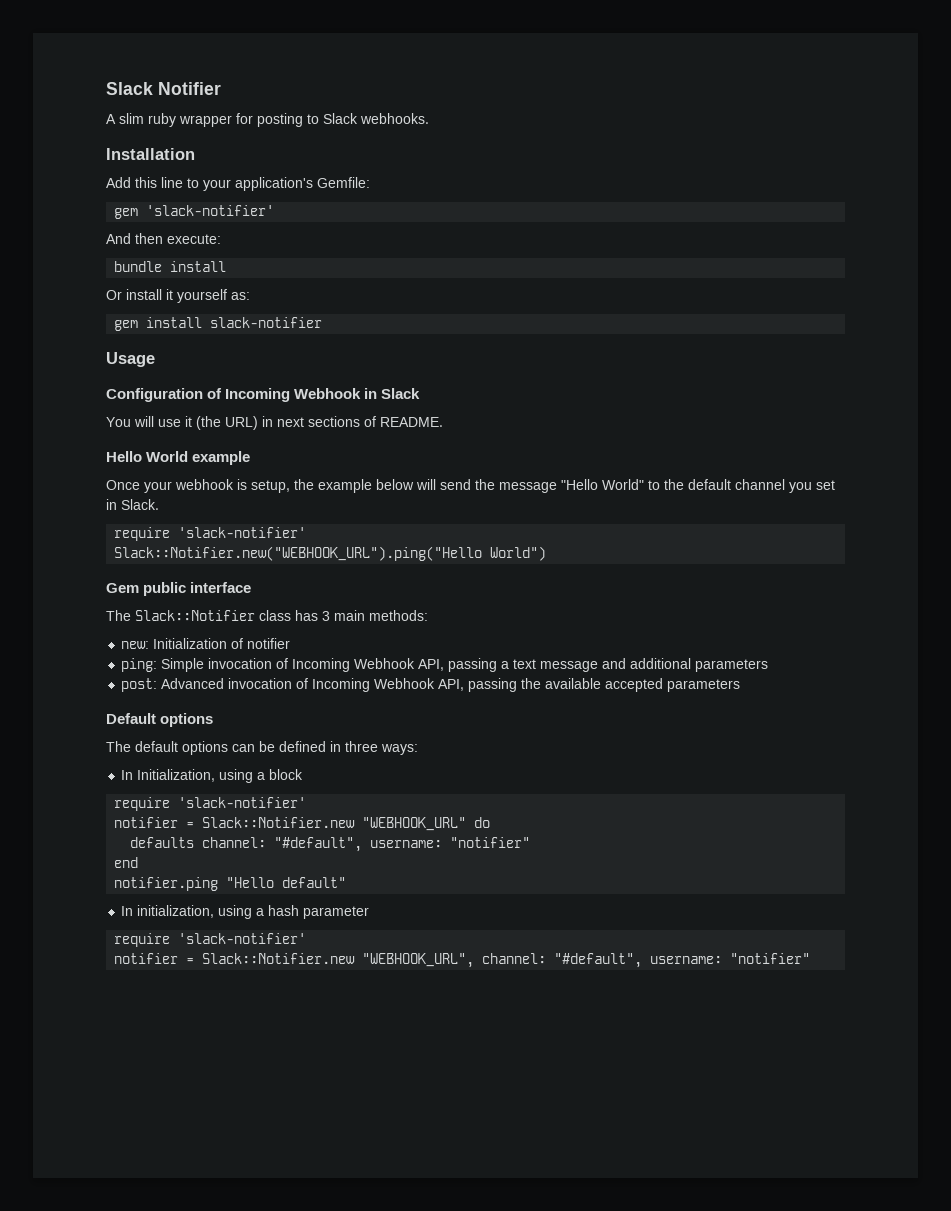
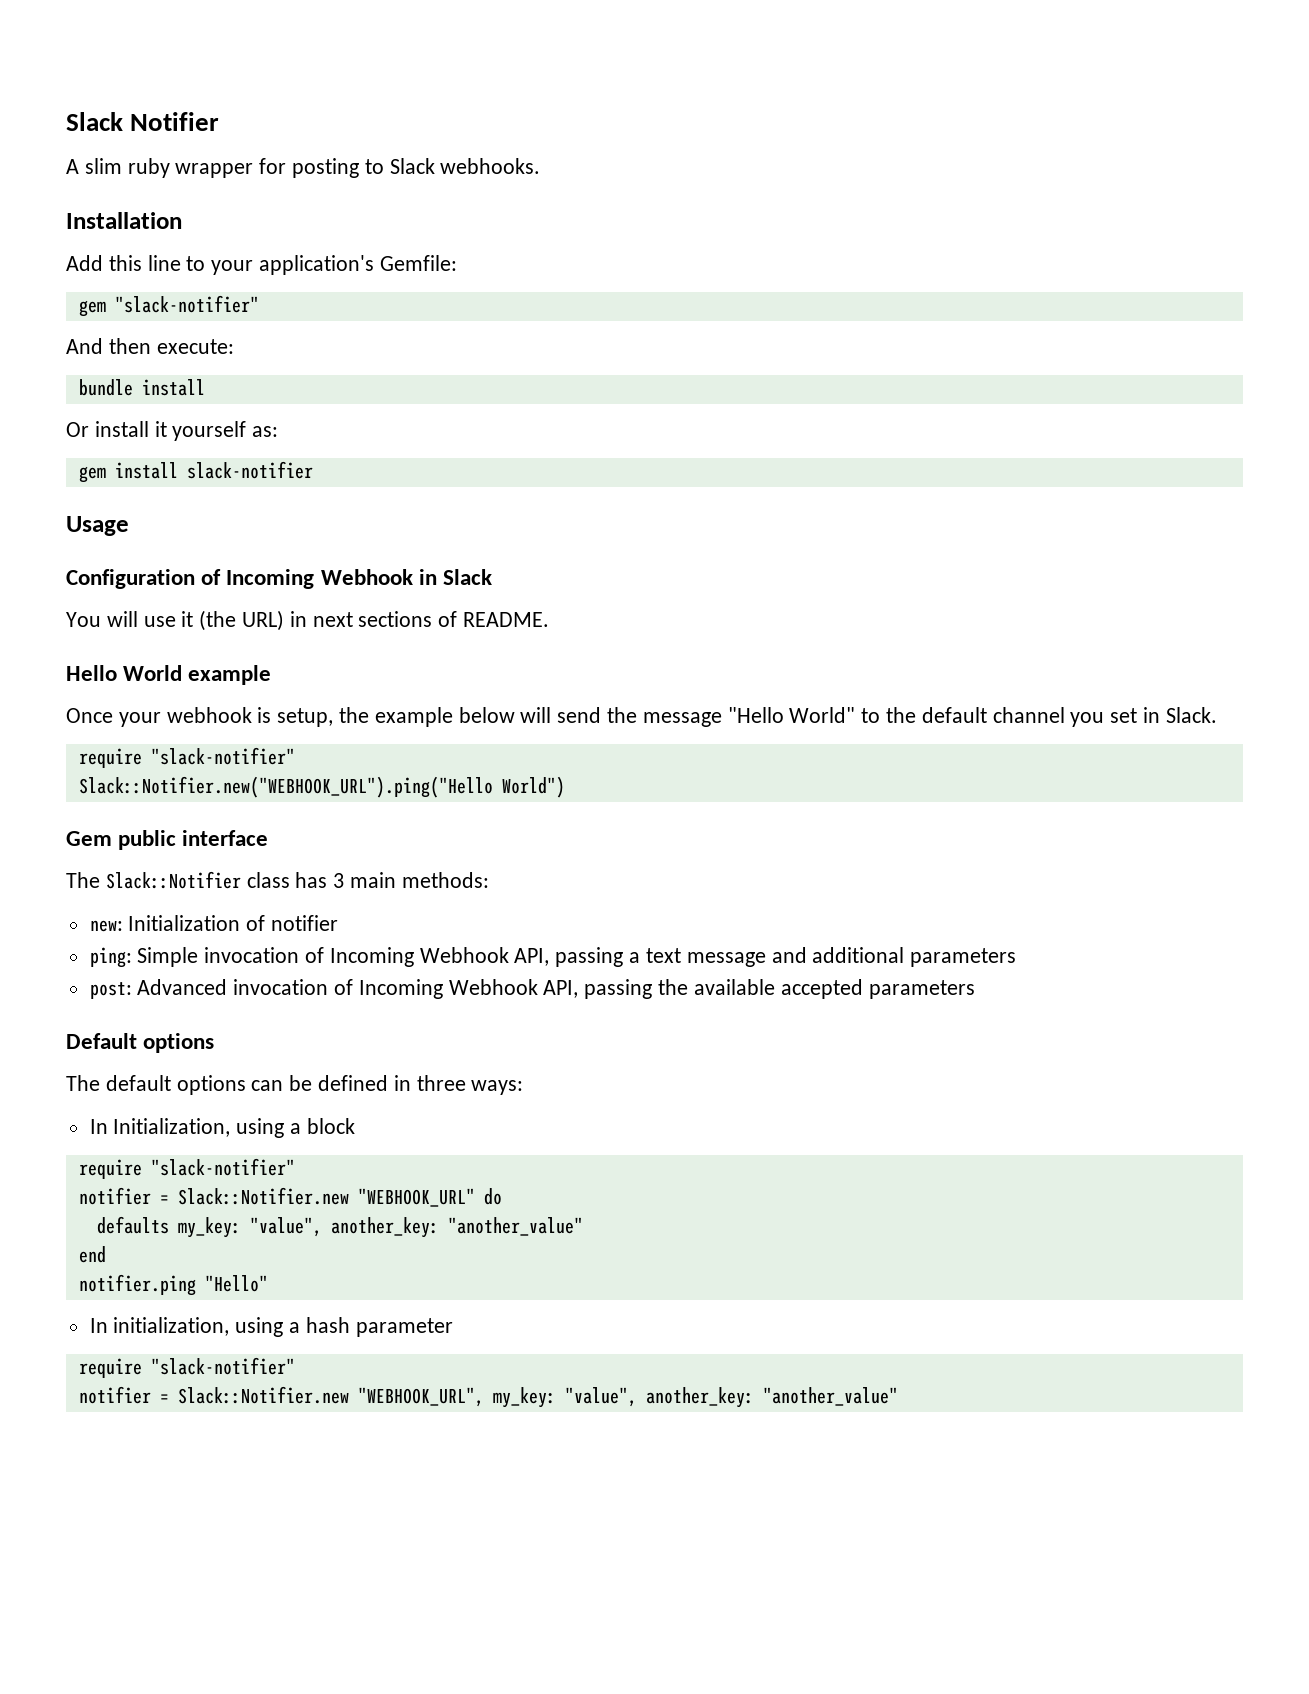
- gem 'slack-notifier'
+ gem "slack-notifier"
  Once your webhook is setup, the example below will send the message "Hello World" to the default channel you set in Slack.
- require 'slack-notifier'
+ require "slack-notifier"
  In Initialization, using a block
- require 'slack-notifier'
+ require "slack-notifier"
- defaults channel: "#default", username: "notifier"
+ defaults my_key: "value", another_key: "another_value"
- notifier.ping "Hello default"
+ notifier.ping "Hello"
  In initialization, using a hash parameter
- require 'slack-notifier'
+ require "slack-notifier"
- notifier = Slack::Notifier.new "WEBHOOK_URL", channel: "#default", username: "notifier"
+ notifier = Slack::Notifier.new "WEBHOOK_URL", my_key: "value", another_key: "another_value"

